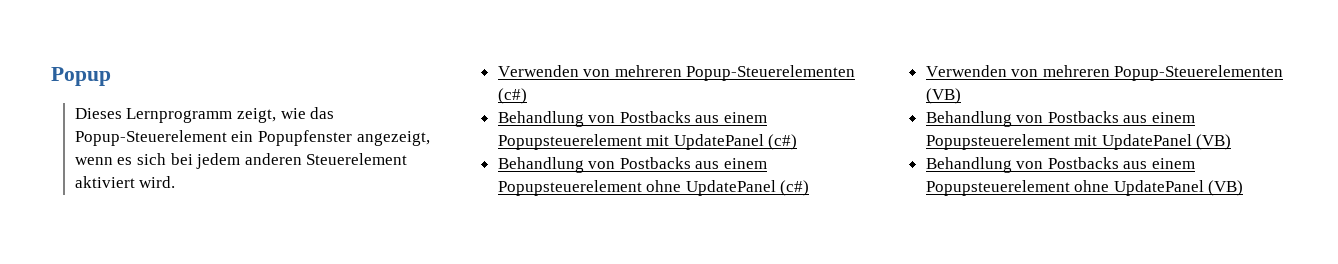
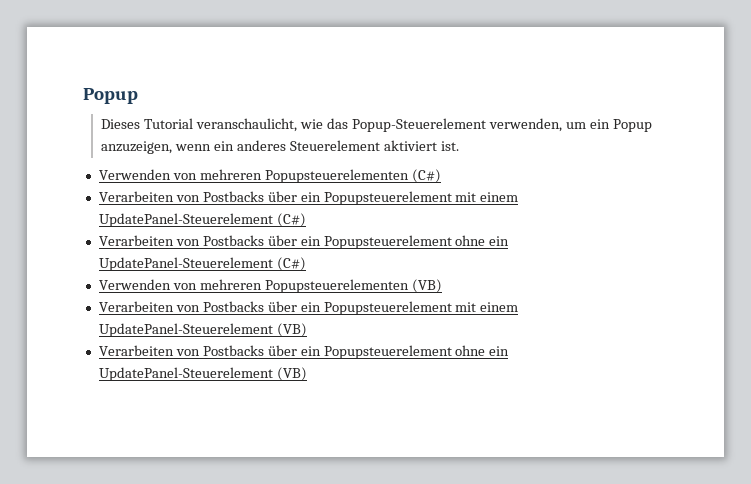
- Dieses Lernprogramm zeigt, wie das Popup-Steuerelement ein Popupfenster angezeigt, wenn es sich bei jedem anderen Steuerelement aktiviert wird.
- Verwenden von mehreren Popup-Steuerelementen (c#)
- Behandlung von Postbacks aus einem Popupsteuerelement mit UpdatePanel (c#)
- Behandlung von Postbacks aus einem Popupsteuerelement ohne UpdatePanel (c#)
- Verwenden von mehreren Popup-Steuerelementen (VB)
- Behandlung von Postbacks aus einem Popupsteuerelement mit UpdatePanel (VB)
- Behandlung von Postbacks aus einem Popupsteuerelement ohne UpdatePanel (VB)
+ Dieses Tutorial veranschaulicht, wie das Popup-Steuerelement verwenden, um ein Popup anzuzeigen, wenn ein anderes Steuerelement aktiviert ist.
+ Verwenden von mehreren Popupsteuerelementen (C#)
+ Verarbeiten von Postbacks über ein Popupsteuerelement mit einem UpdatePanel-Steuerelement (C#)
+ Verarbeiten von Postbacks über ein Popupsteuerelement ohne ein UpdatePanel-Steuerelement (C#)
+ Verwenden von mehreren Popupsteuerelementen (VB)
+ Verarbeiten von Postbacks über ein Popupsteuerelement mit einem UpdatePanel-Steuerelement (VB)
+ Verarbeiten von Postbacks über ein Popupsteuerelement ohne ein UpdatePanel-Steuerelement (VB)

